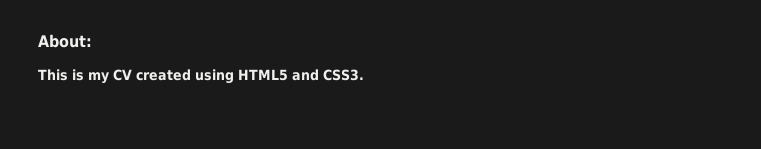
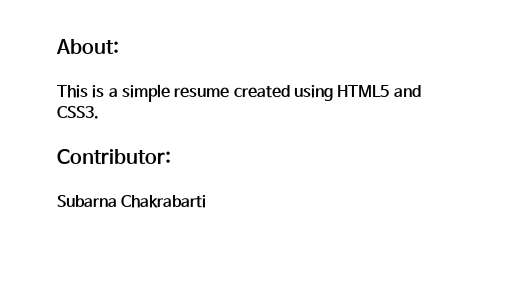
- This is my CV created using HTML5 and CSS3.
+ This is a simple resume created using HTML5 and CSS3.
+ Contributor:
+ Subarna Chakrabarti

